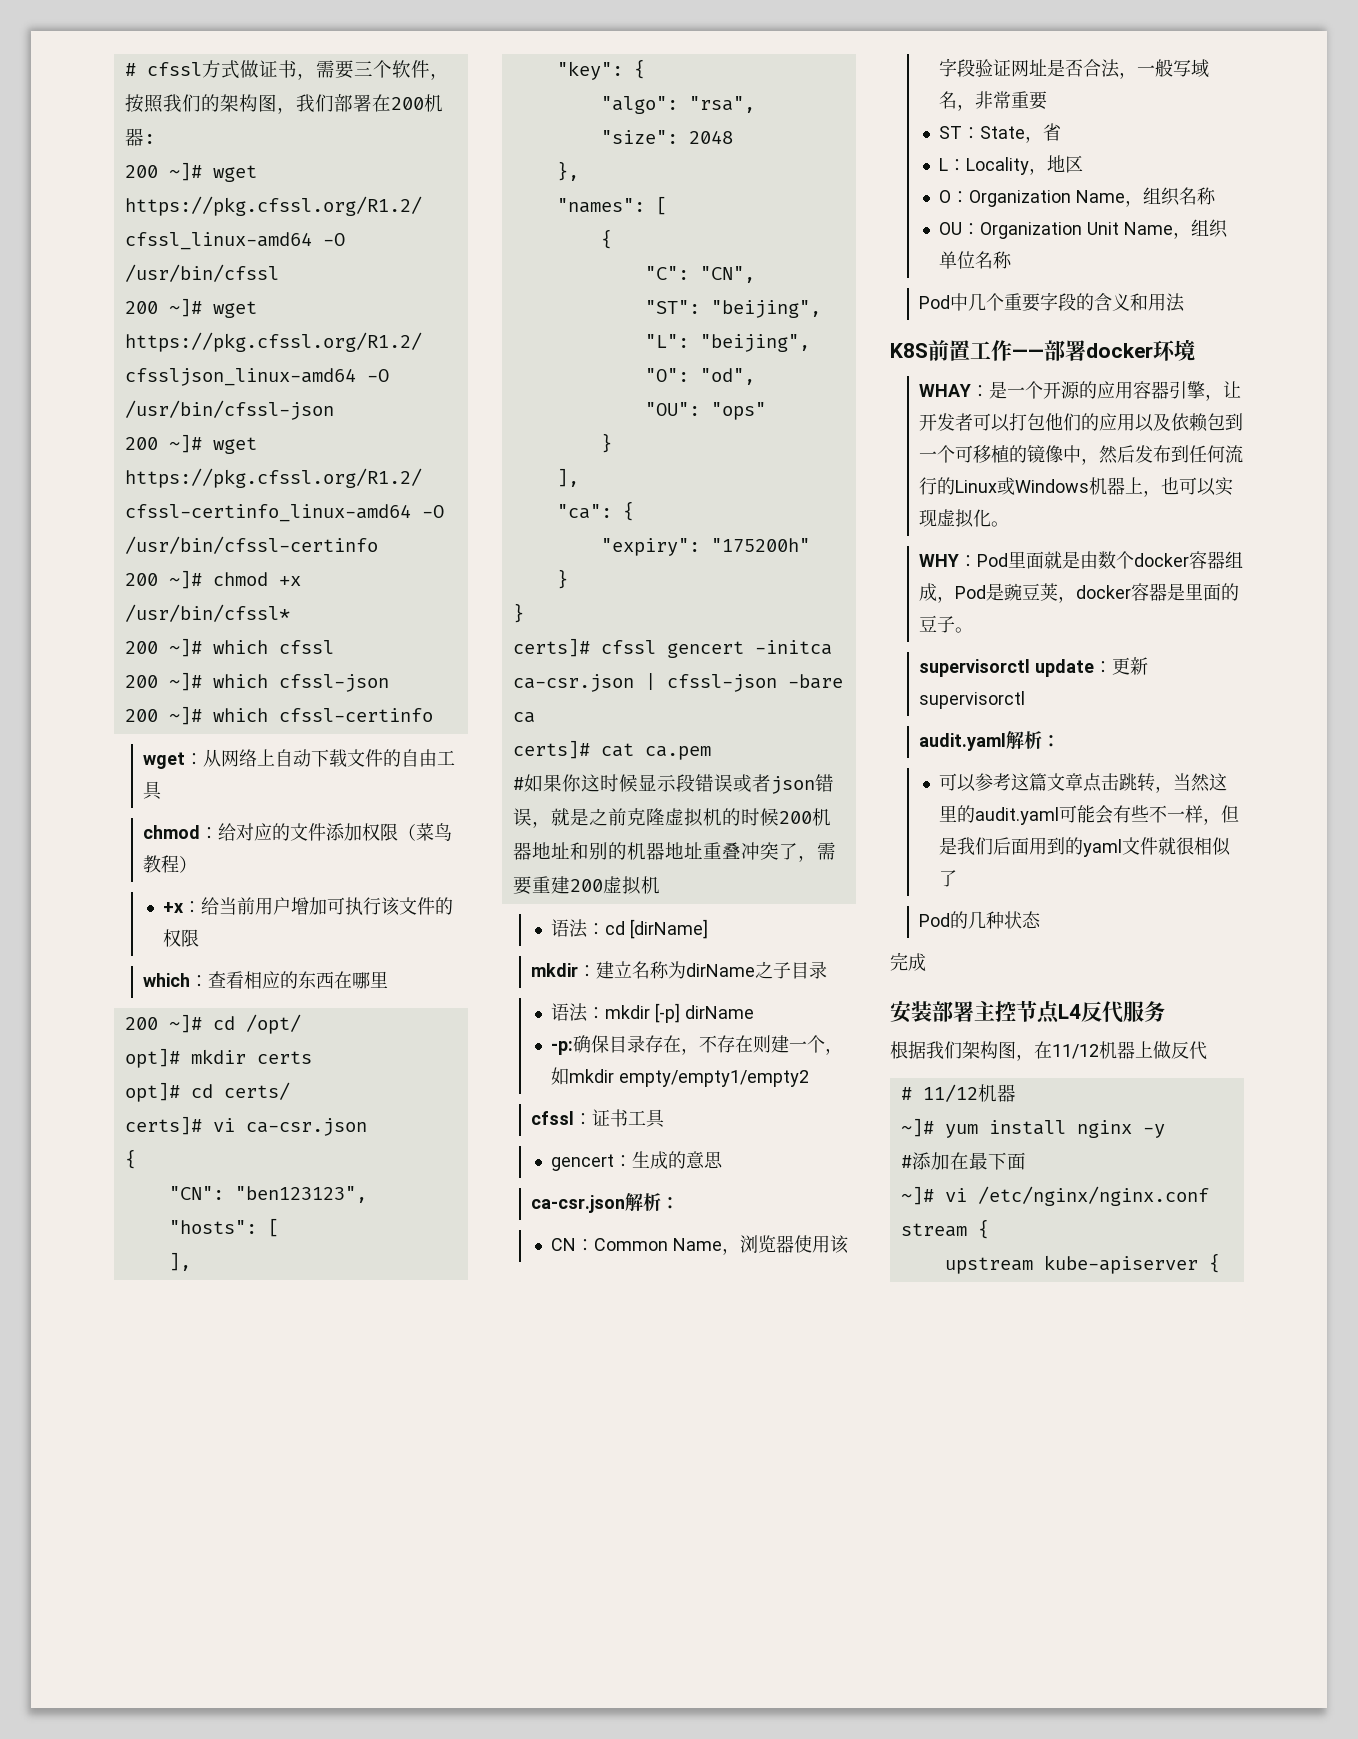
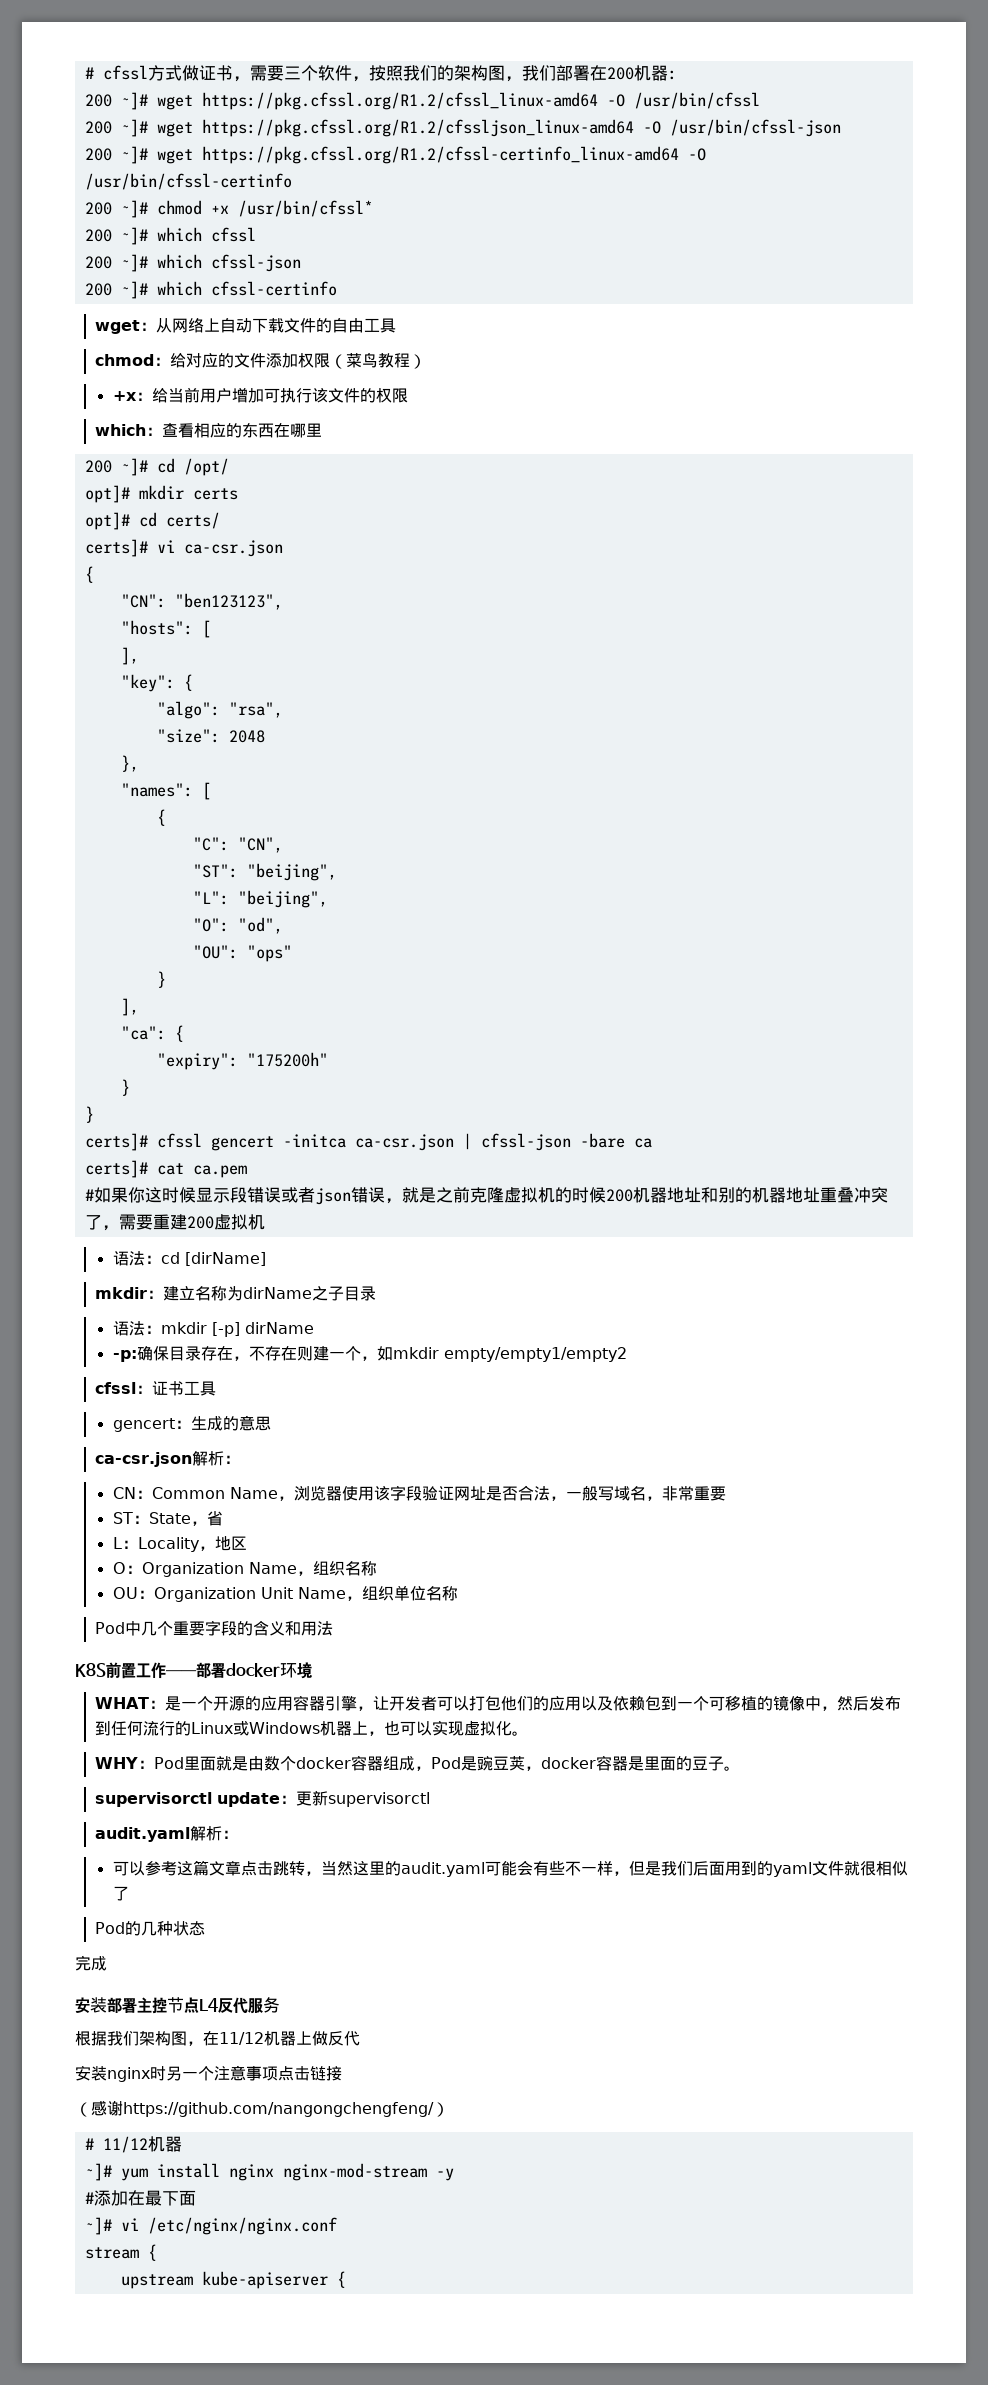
- WHAY：是一个开源的应用容器引擎，让开发者可以打包他们的应用以及依赖包到一个可移植的镜像中，然后发布到任何流行的Linux或Windows机器上，也可以实现虚拟化。
+ WHAT：是一个开源的应用容器引擎，让开发者可以打包他们的应用以及依赖包到一个可移植的镜像中，然后发布到任何流行的Linux或Windows机器上，也可以实现虚拟化。
+ 安装nginx时另一个注意事项点击链接
+ （感谢https://github.com/nangongchengfeng/）
- ~]# yum install nginx -y
+ ~]# yum install nginx nginx-mod-stream -y

